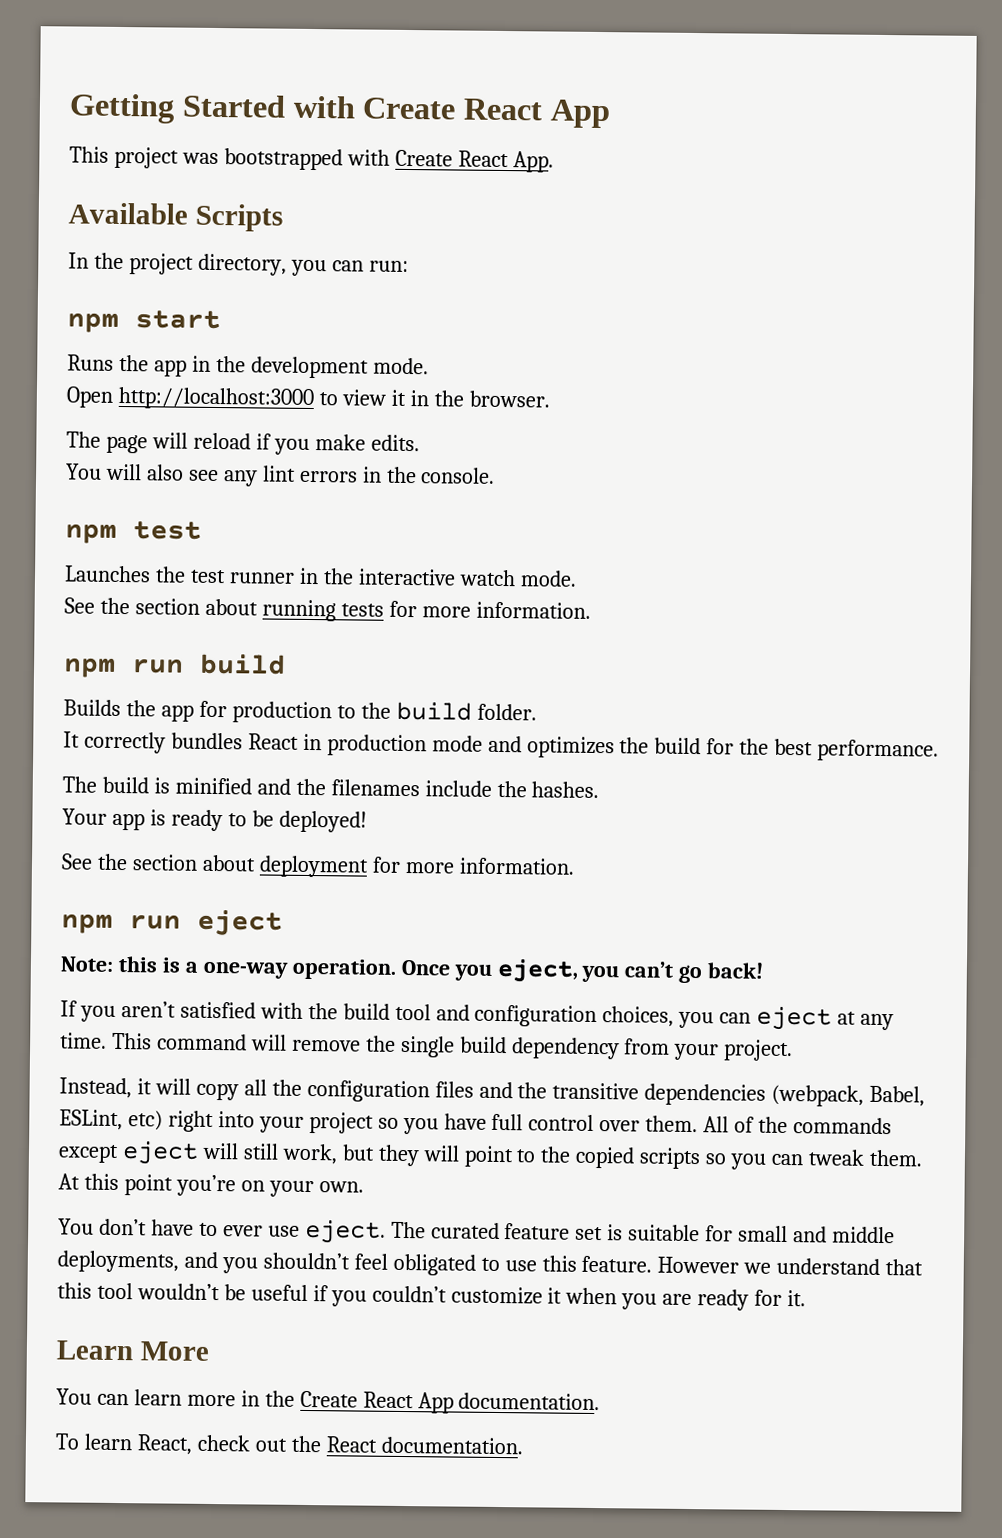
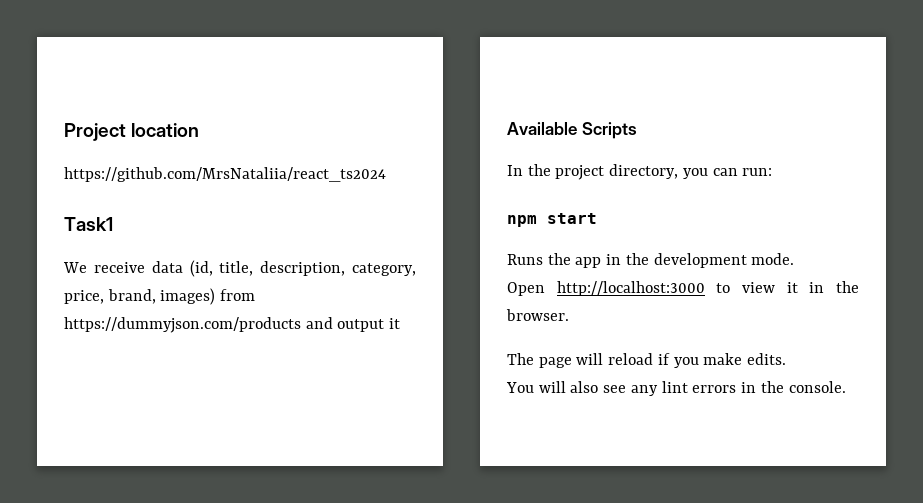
- Getting Started with Create React App
- This project was bootstrapped with Create React App.
+ Project location
+ https://github.com/MrsNataliia/react_ts2024
+ Task1
+ We receive data (id, title, description, category, price, brand, images) from https://dummyjson.com/products and output it
- npm test
- Launches the test runner in the interactive watch mode.
- See the section about running tests for more information.
- npm run build
- Builds the app for production to the build folder.
- It correctly bundles React in production mode and optimizes the build for the best performance.
- The build is minified and the filenames include the hashes.
- Your app is ready to be deployed!
- See the section about deployment for more information.
- npm run eject
- Note: this is a one-way operation. Once you eject, you can’t go back!
- If you aren’t satisfied with the build tool and configuration choices, you can eject at any time. This command will remove the single build dependency from your project.
- Instead, it will copy all the configuration files and the transitive dependencies (webpack, Babel, ESLint, etc) right into your project so you have full control over them. All of the commands except eject will still work, but they will point to the copied scripts so you can tweak them. At this point you’re on your own.
- You don’t have to ever use eject. The curated feature set is suitable for small and middle deployments, and you shouldn’t feel obligated to use this feature. However we understand that this tool wouldn’t be useful if you couldn’t customize it when you are ready for it.
- Learn More
- You can learn more in the Create React App documentation.
- To learn React, check out the React documentation.

